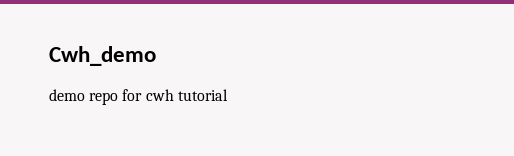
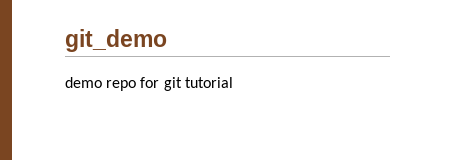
- Cwh_demo
+ git_demo
- demo repo for cwh tutorial
+ demo repo for git tutorial

